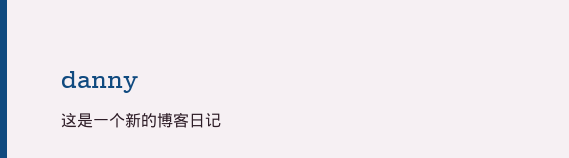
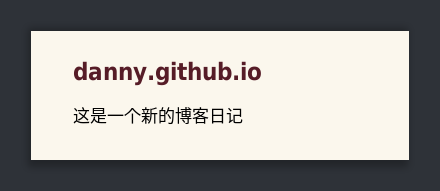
- danny
+ danny.github.io

